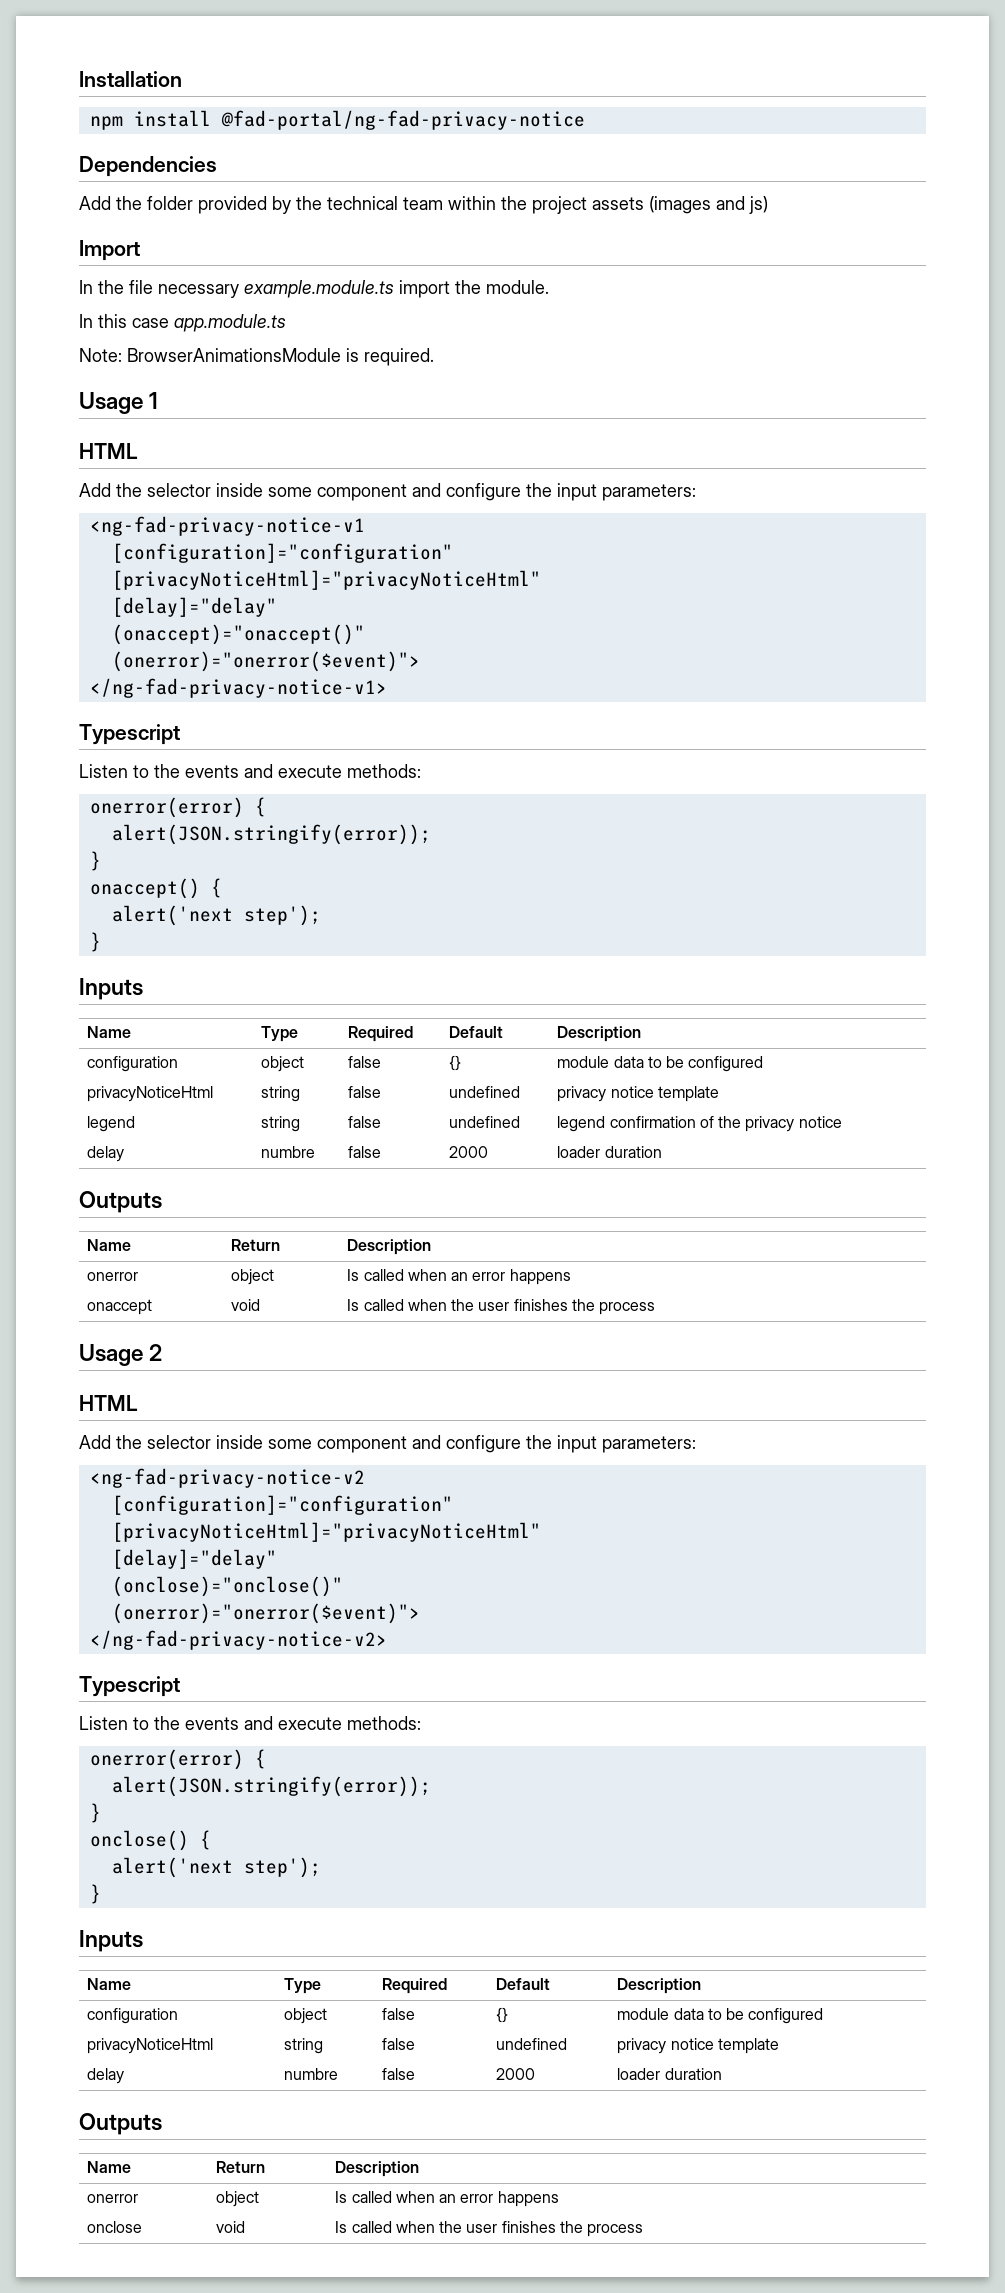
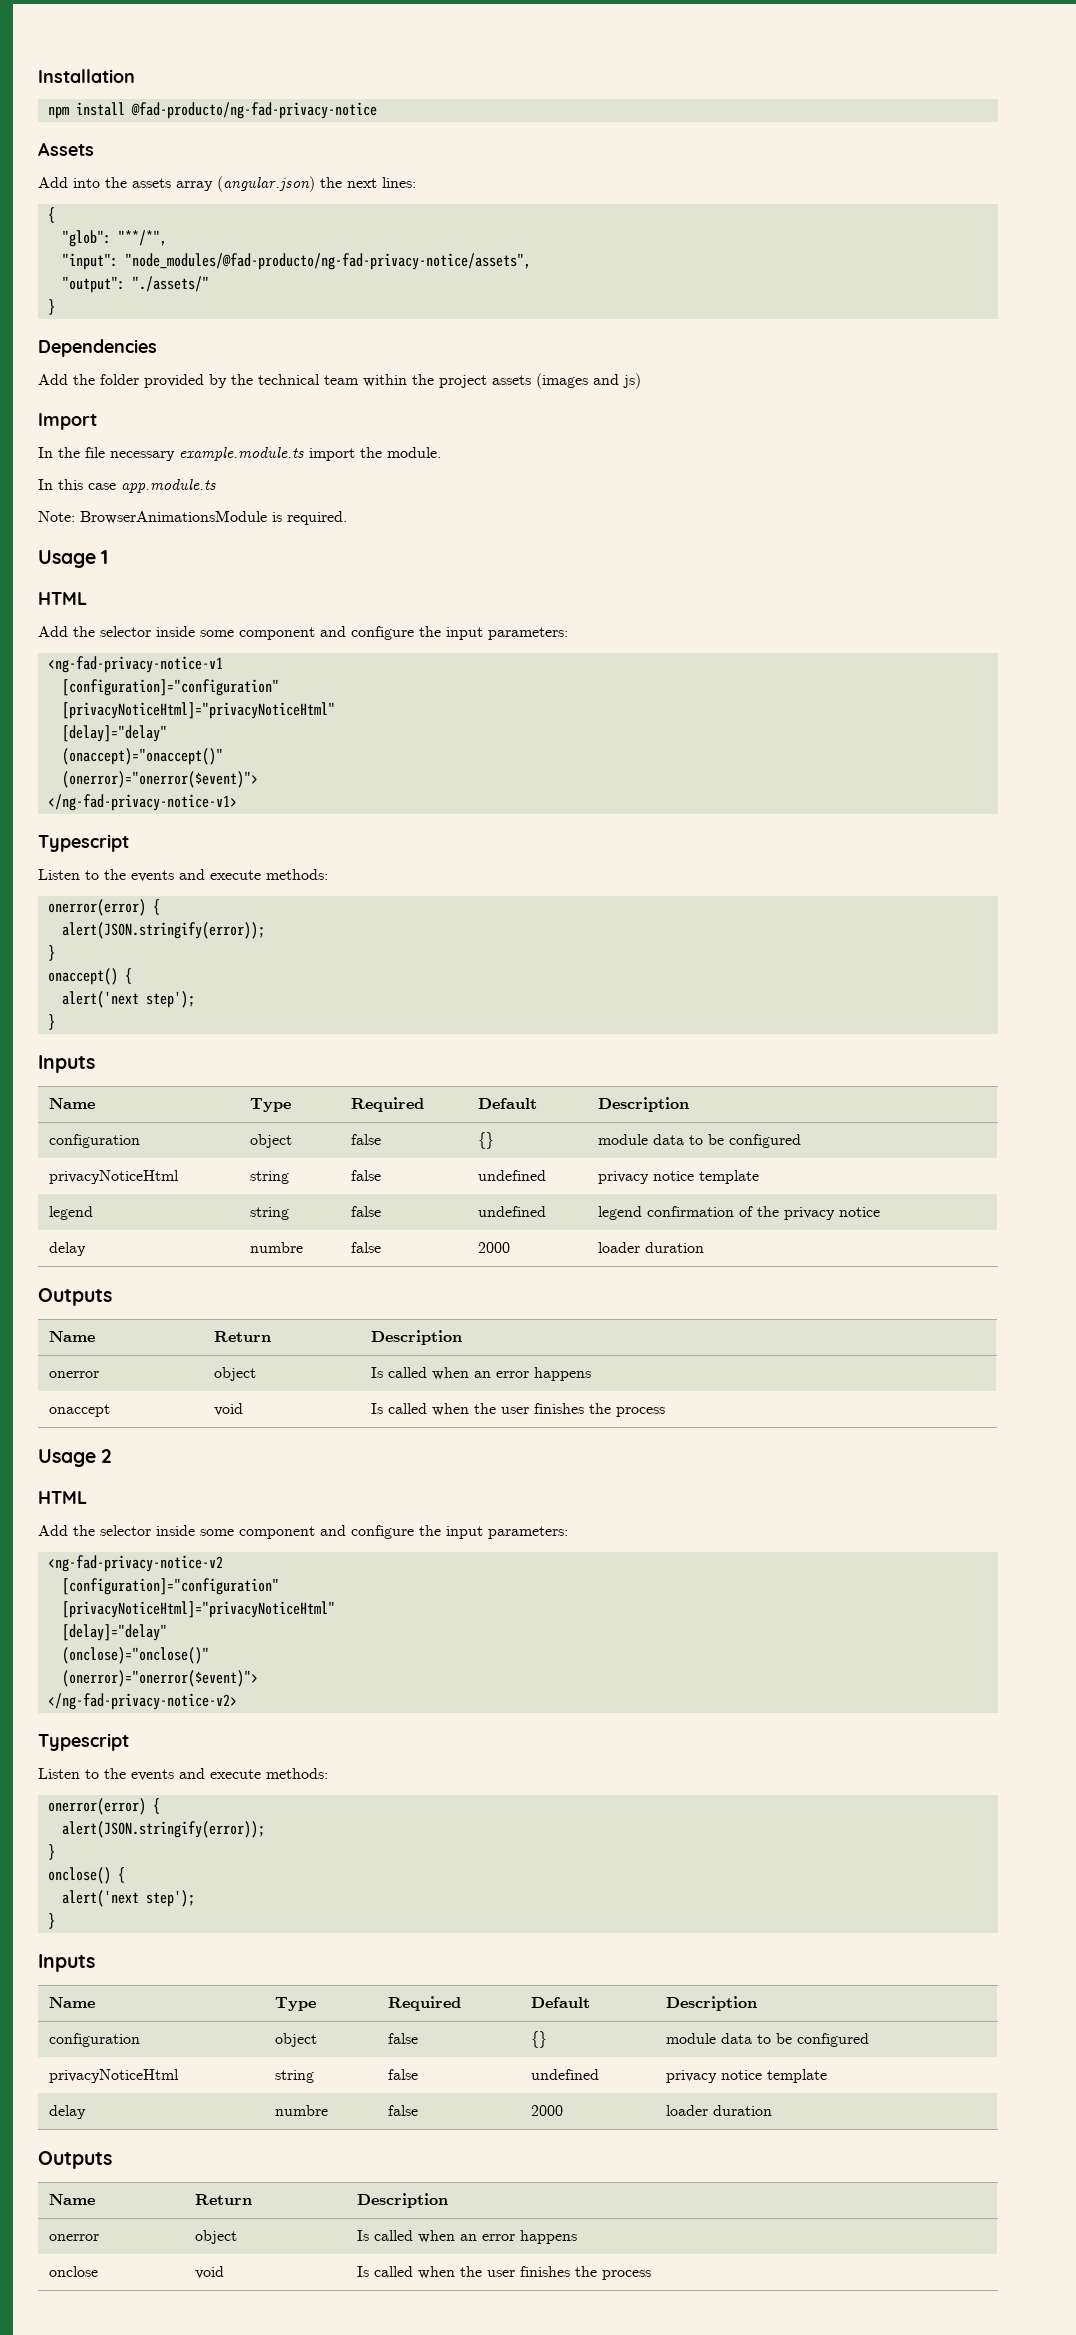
- npm install @fad-portal/ng-fad-privacy-notice
+ npm install @fad-producto/ng-fad-privacy-notice
+ Assets
+ Add into the assets array (angular.json) the next lines:
+ {
+ "glob": "**/*",
+ "input": "node_modules/@fad-producto/ng-fad-privacy-notice/assets",
+ "output": "./assets/"
+ }

